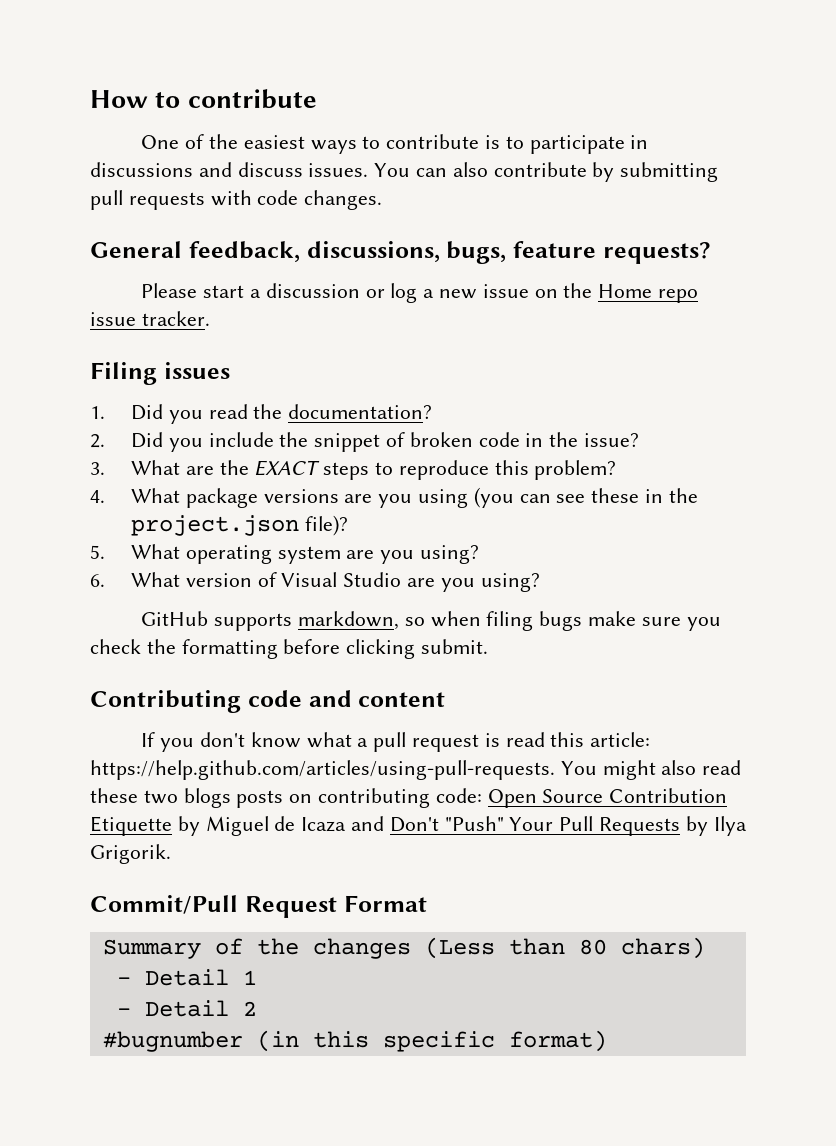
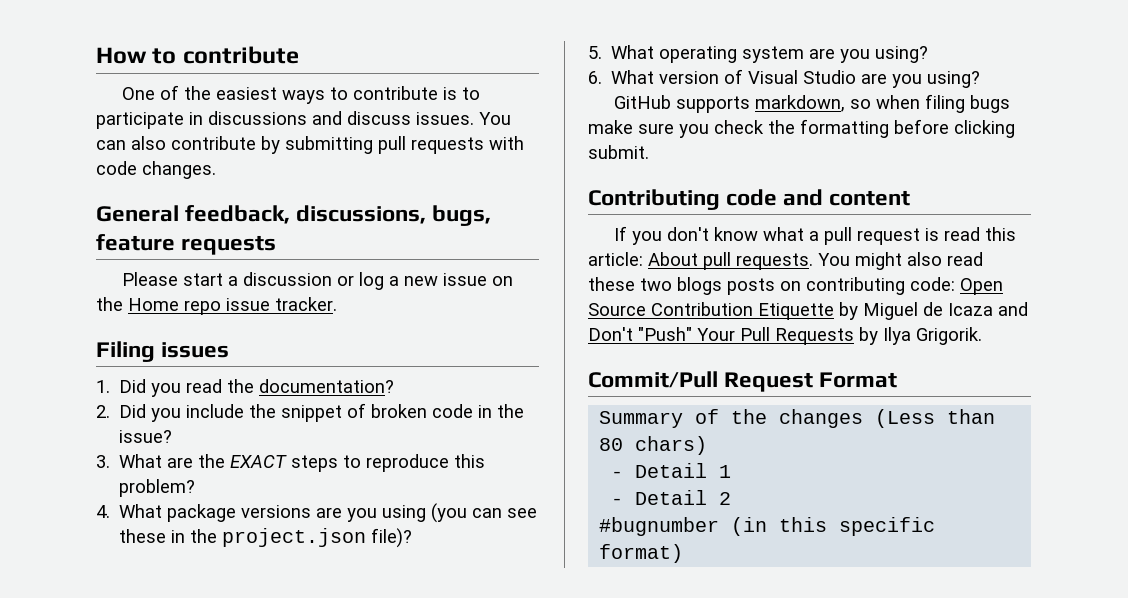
- General feedback, discussions, bugs, feature requests?
+ General feedback, discussions, bugs, feature requests
- If you don't know what a pull request is read this article: https://help.github.com/articles/using-pull-requests. You might also read these two blogs posts on contributing code: Open Source Contribution Etiquette by Miguel de Icaza and Don't "Push" Your Pull Requests by Ilya Grigorik.
+ If you don't know what a pull request is read this article: About pull requests. You might also read these two blogs posts on contributing code: Open Source Contribution Etiquette by Miguel de Icaza and Don't "Push" Your Pull Requests by Ilya Grigorik.

